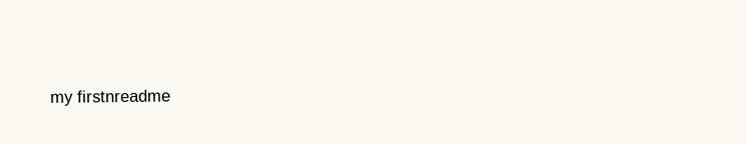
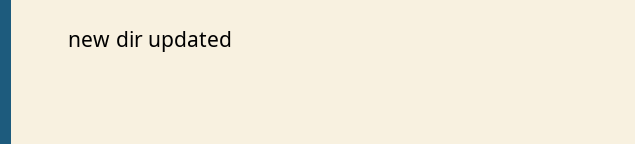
- my firstnreadme
+ new dir updated

